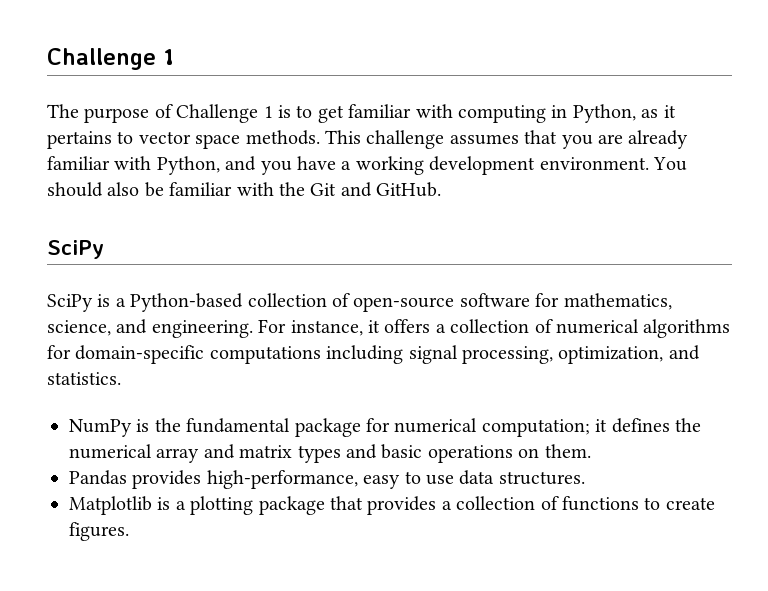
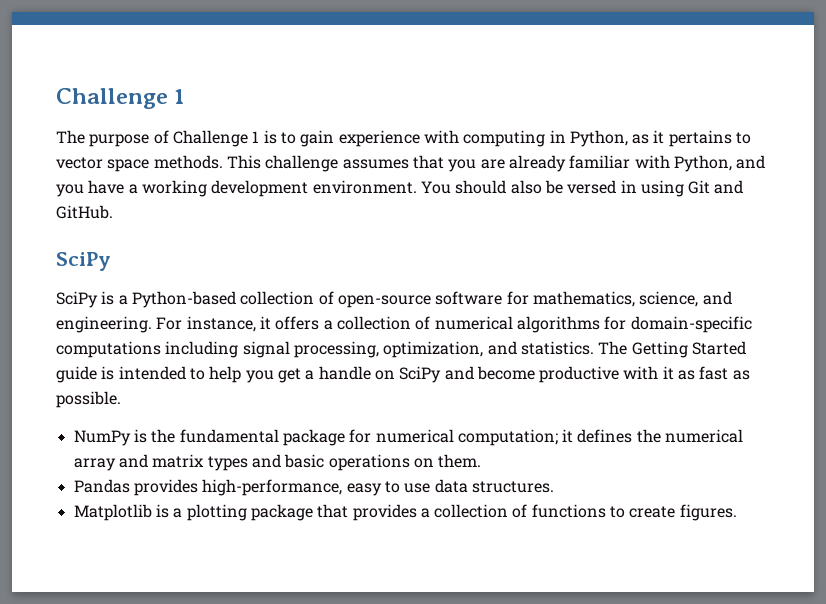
- The purpose of Challenge 1 is to get familiar with computing in Python, as it pertains to vector space methods.
+ The purpose of Challenge 1 is to gain experience with computing in Python, as it pertains to vector space methods.
- You should also be familiar with the Git and GitHub.
+ You should also be versed in using Git and GitHub.
+ The Getting Started guide is intended to help you get a handle on SciPy and become productive with it as fast as possible.

